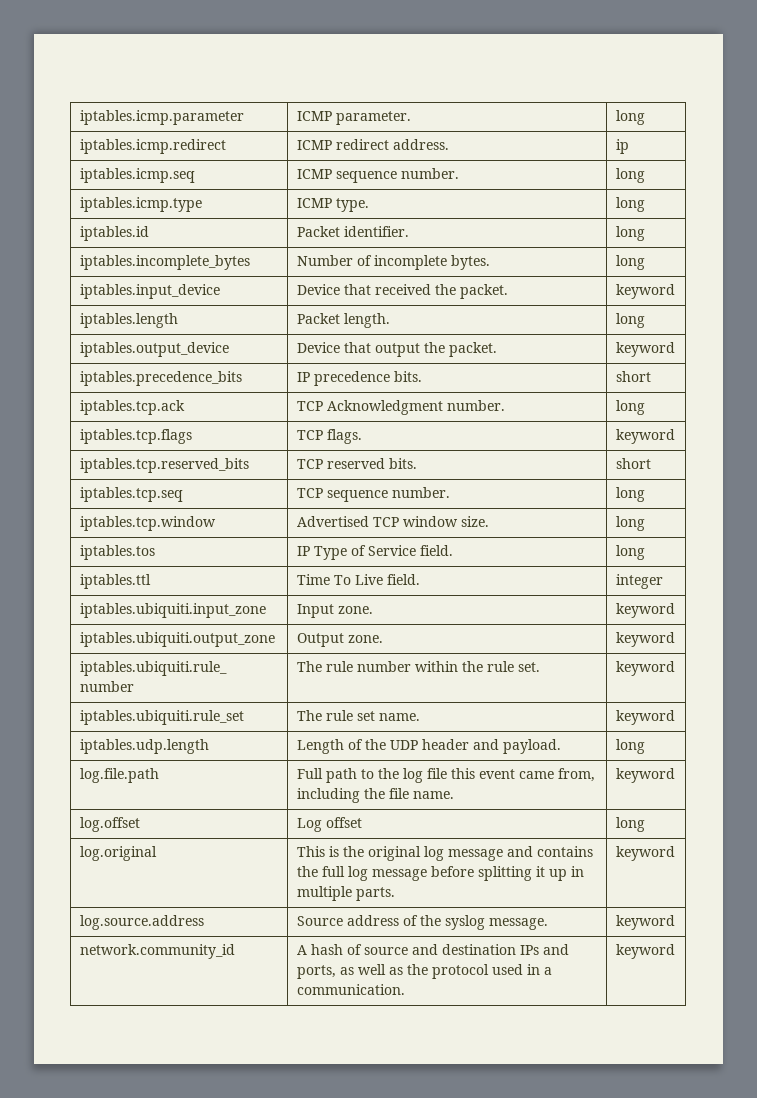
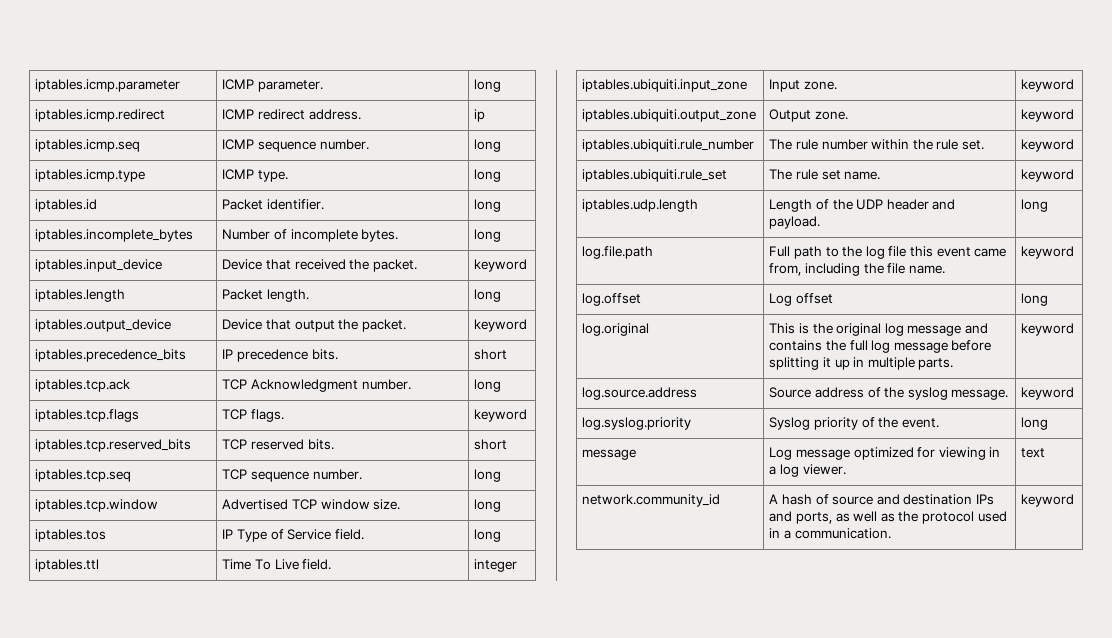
+ log.syslog.priority | Syslog priority of the event. | long
+ message | Log message optimized for viewing in a log viewer. | text

